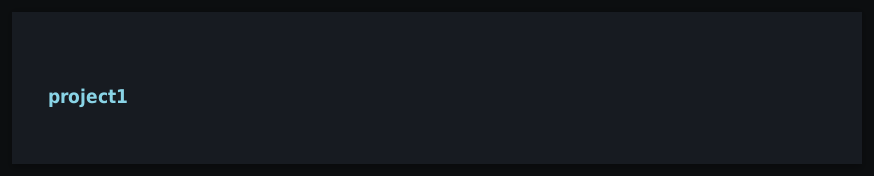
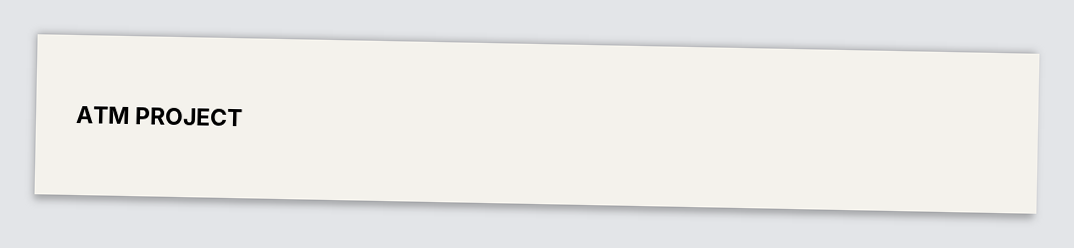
- project1
+ ATM PROJECT

